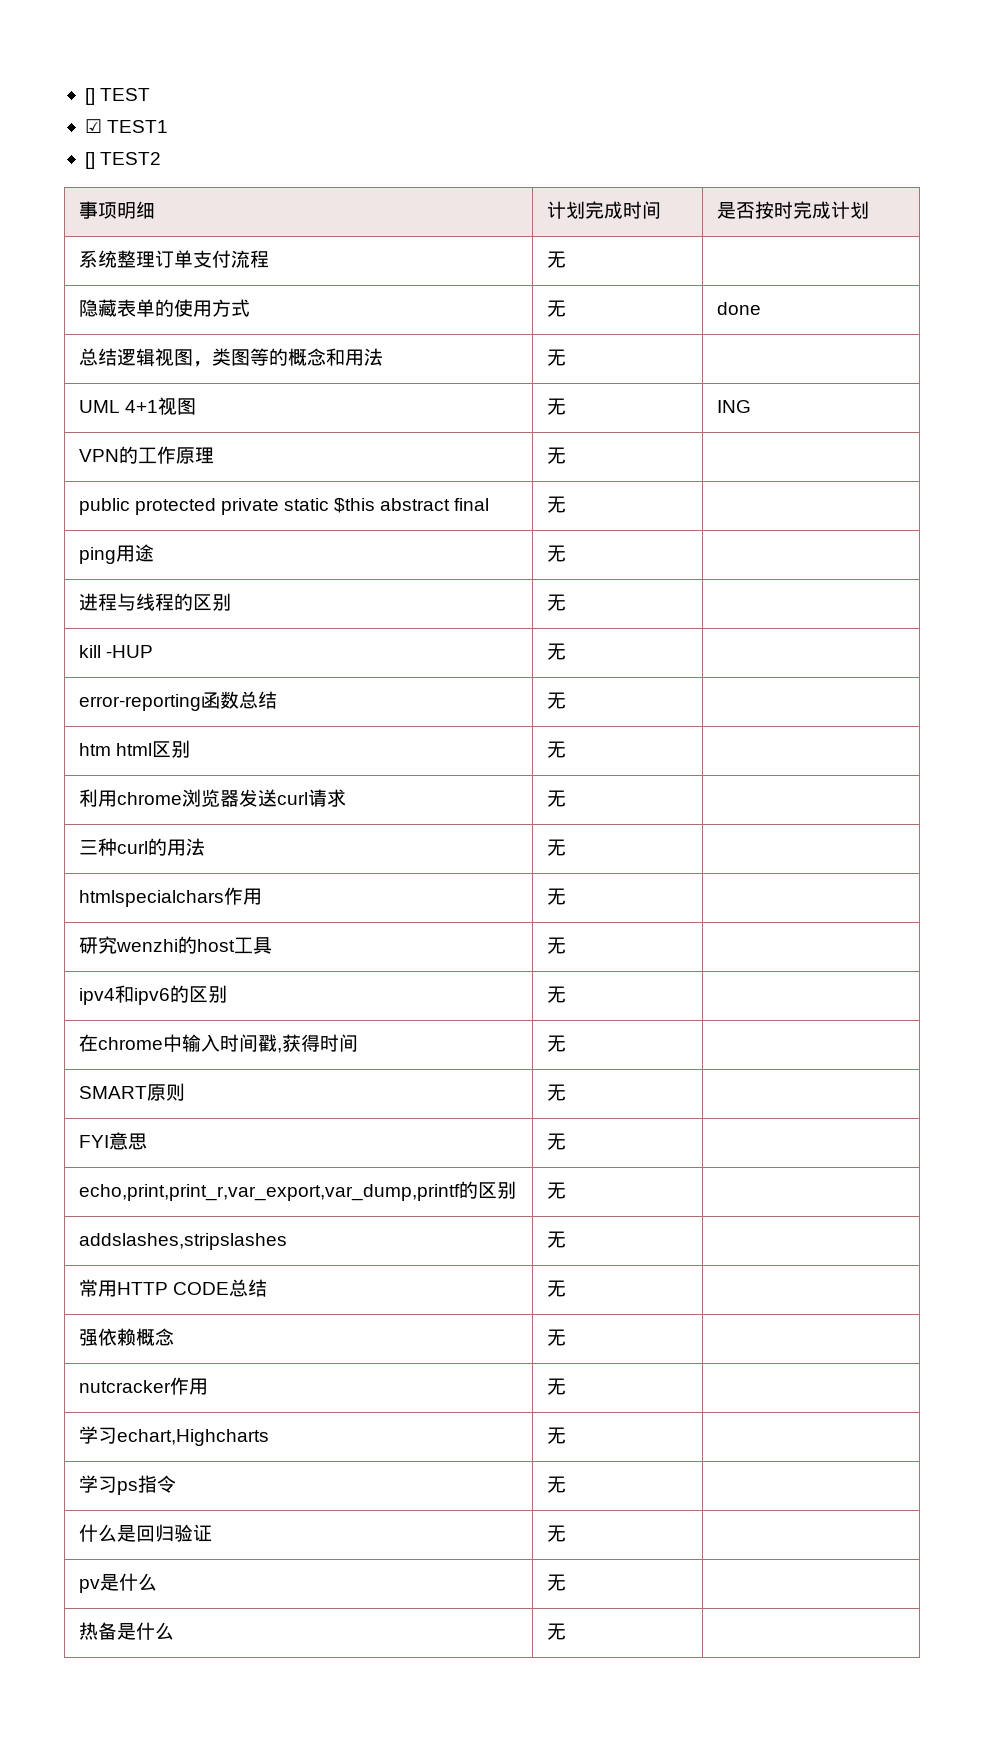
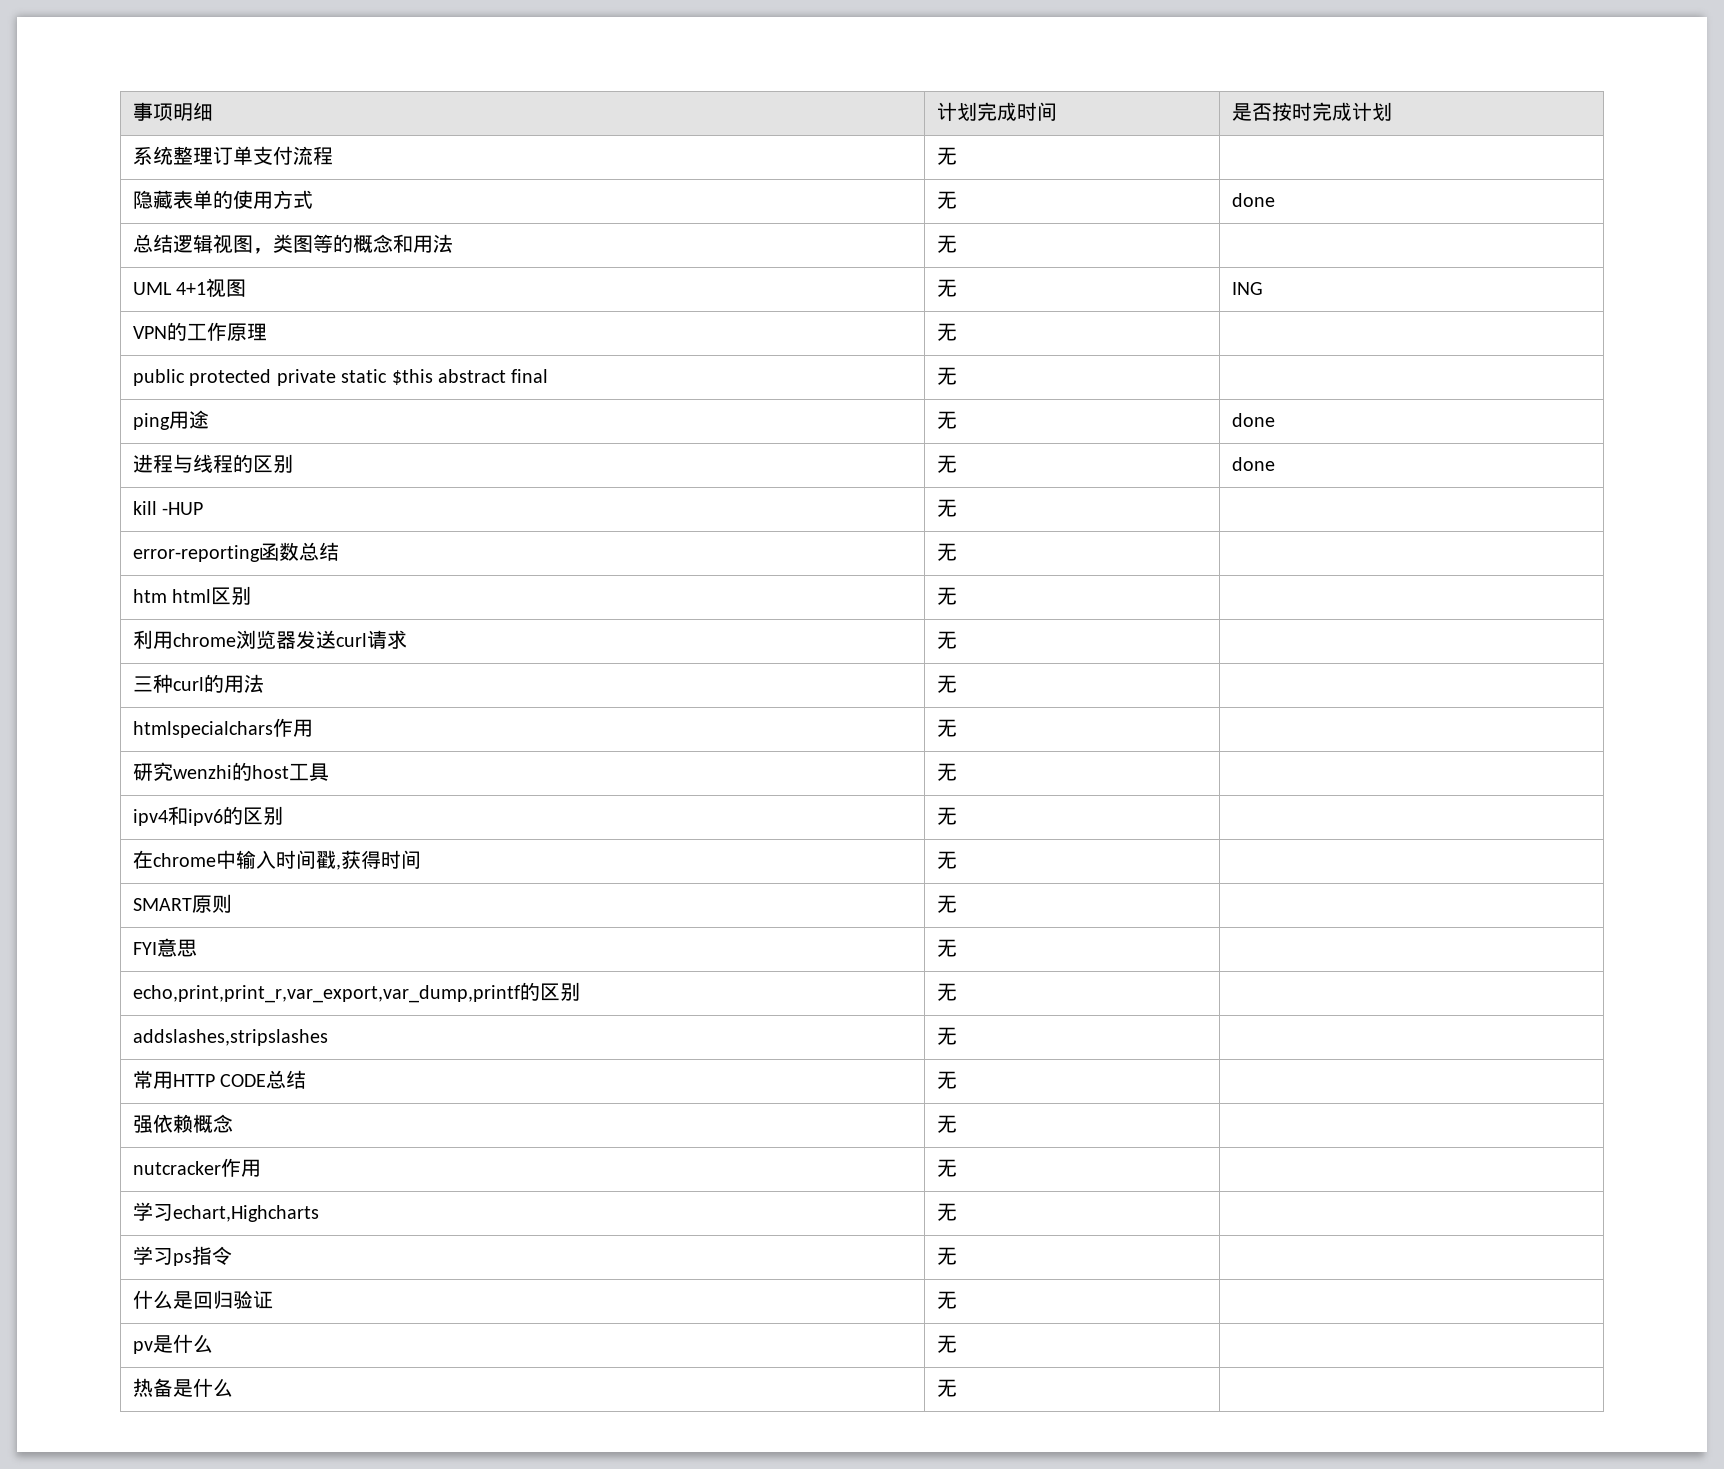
- [] TEST
- ☑ TEST1
- [] TEST2
- ping用途 | 无 |
+ ping用途 | 无 | done
- 进程与线程的区别 | 无 |
+ 进程与线程的区别 | 无 | done

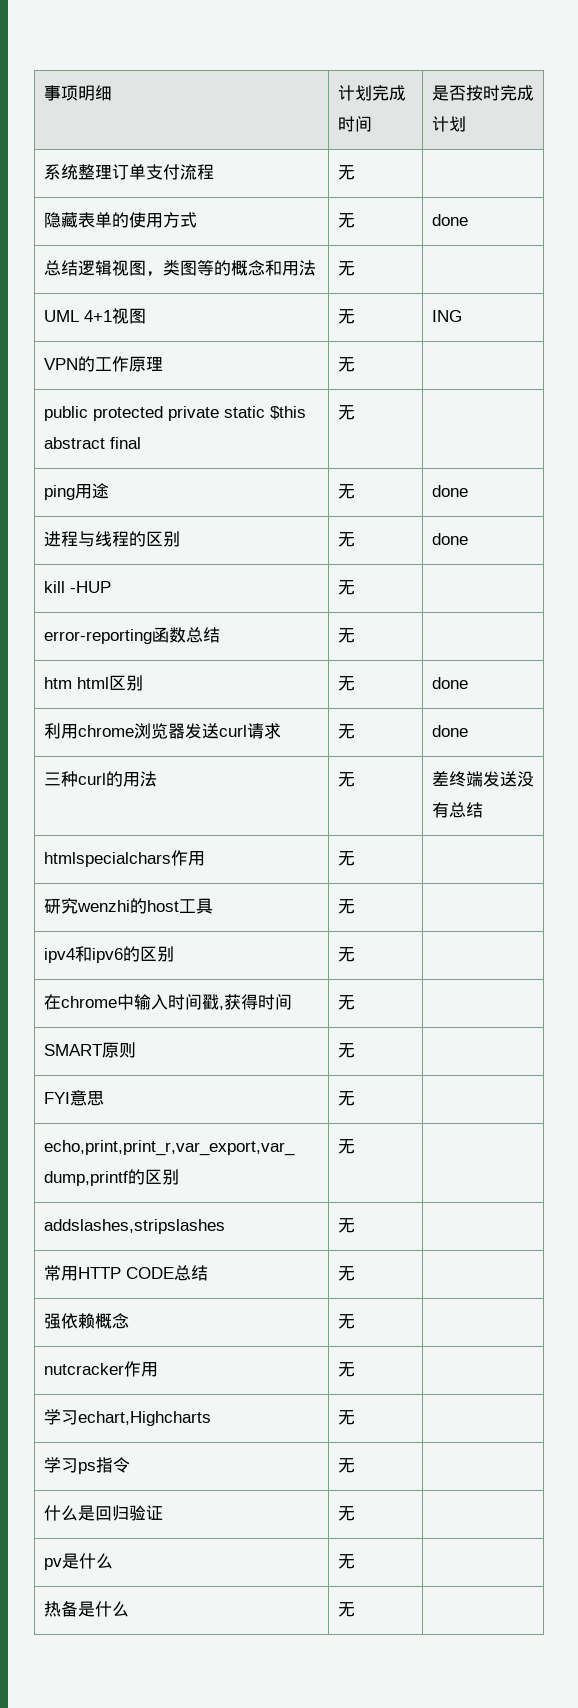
- htm html区别 | 无 |
+ htm html区别 | 无 | done
- 利用chrome浏览器发送curl请求 | 无 |
+ 利用chrome浏览器发送curl请求 | 无 | done
- 三种curl的用法 | 无 |
+ 三种curl的用法 | 无 | 差终端发送没有总结

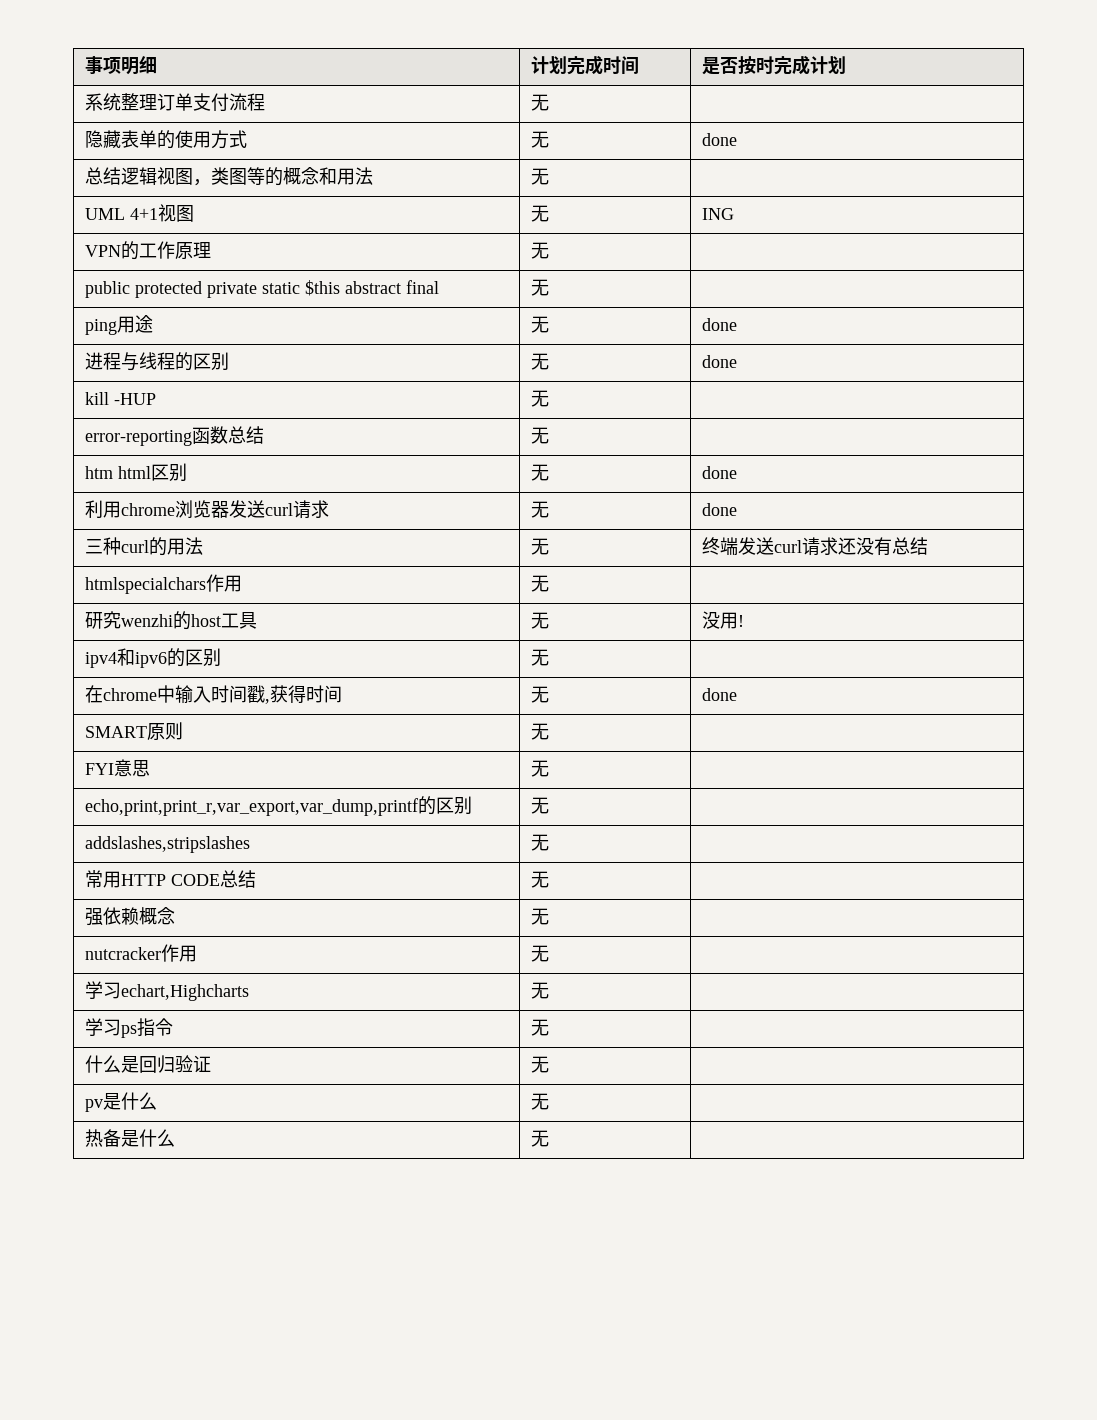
- 三种curl的用法 | 无 | 差终端发送没有总结
+ 三种curl的用法 | 无 | 终端发送curl请求还没有总结
- 研究wenzhi的host工具 | 无 |
+ 研究wenzhi的host工具 | 无 | 没用!
- 在chrome中输入时间戳,获得时间 | 无 |
+ 在chrome中输入时间戳,获得时间 | 无 | done

